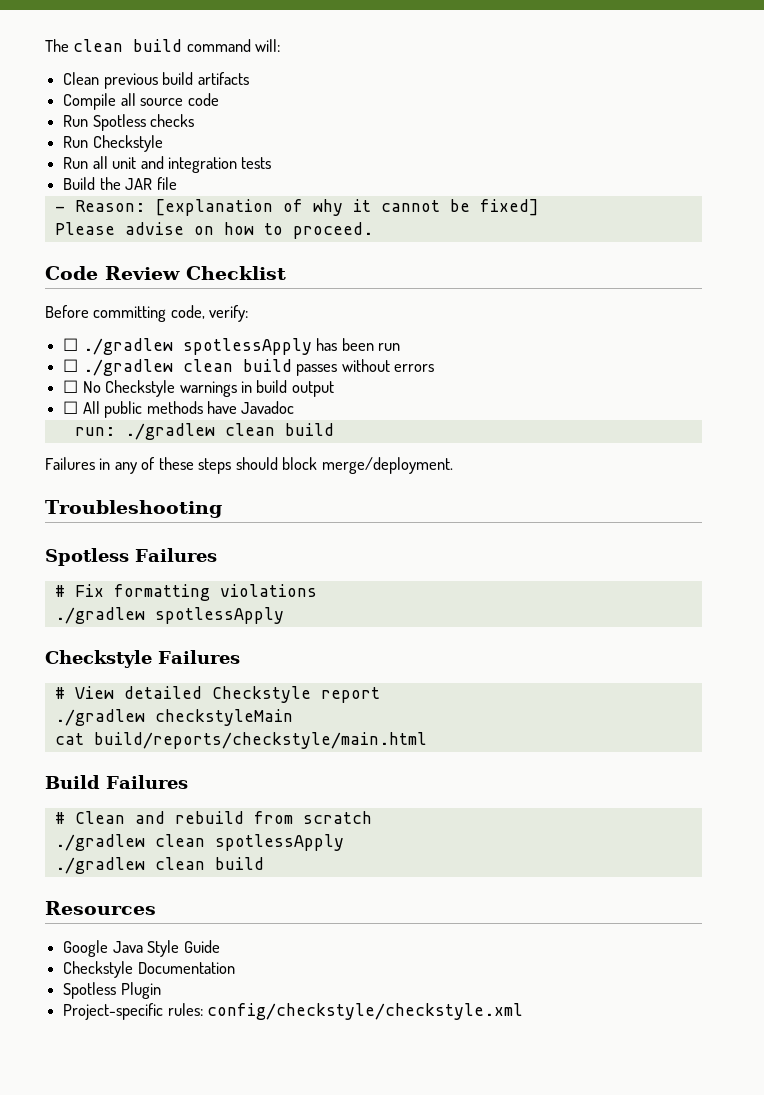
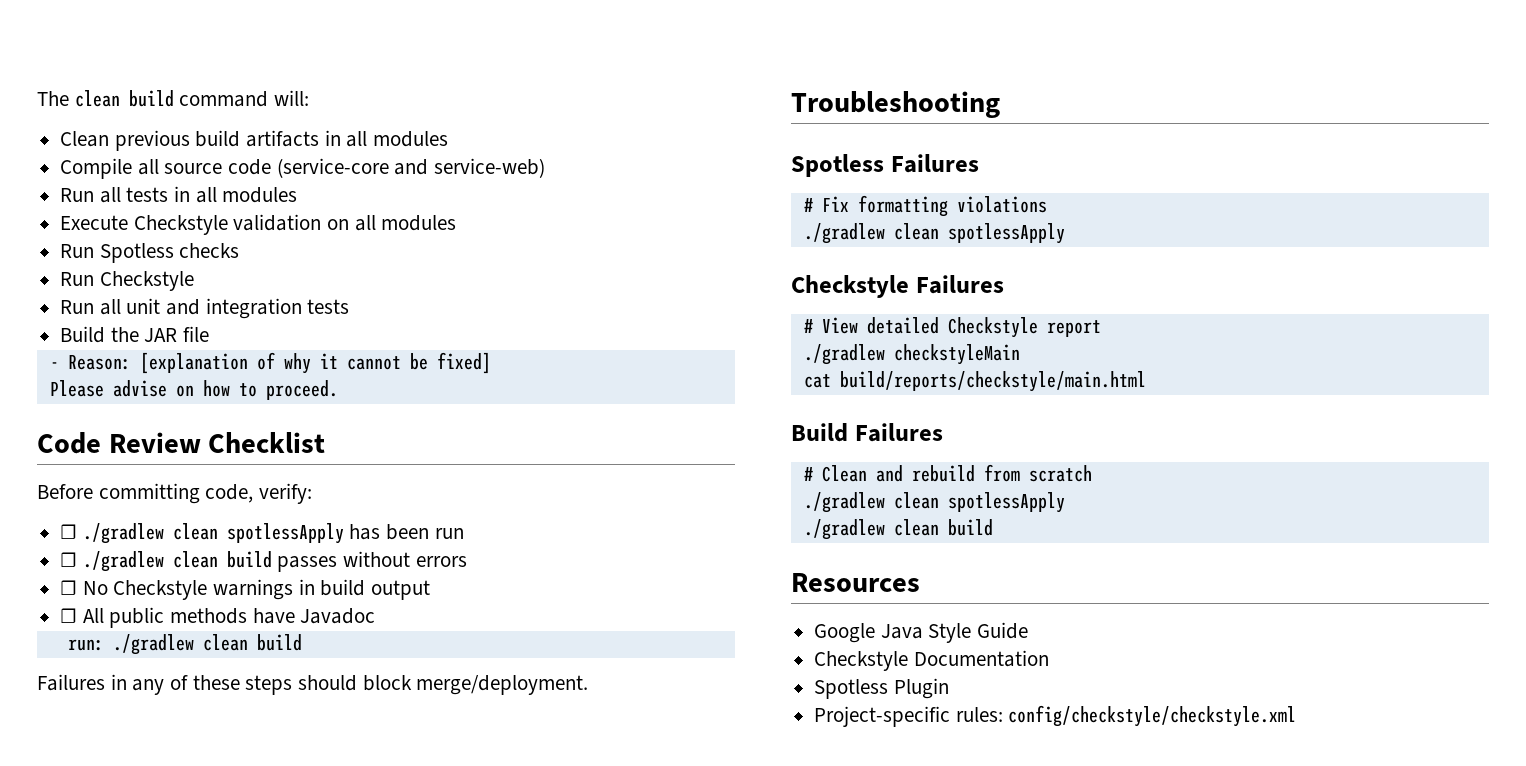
- Clean previous build artifacts
+ Clean previous build artifacts in all modules
- Compile all source code
+ Compile all source code (service-core and service-web)
+ Run all tests in all modules
+ Execute Checkstyle validation on all modules
- ☐ ./gradlew spotlessApply has been run
+ ☐ ./gradlew clean spotlessApply has been run
  # Fix formatting violations
- ./gradlew spotlessApply
+ ./gradlew clean spotlessApply

